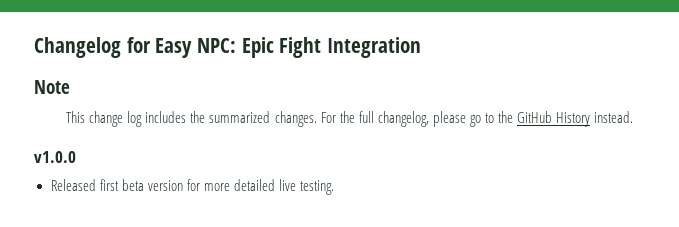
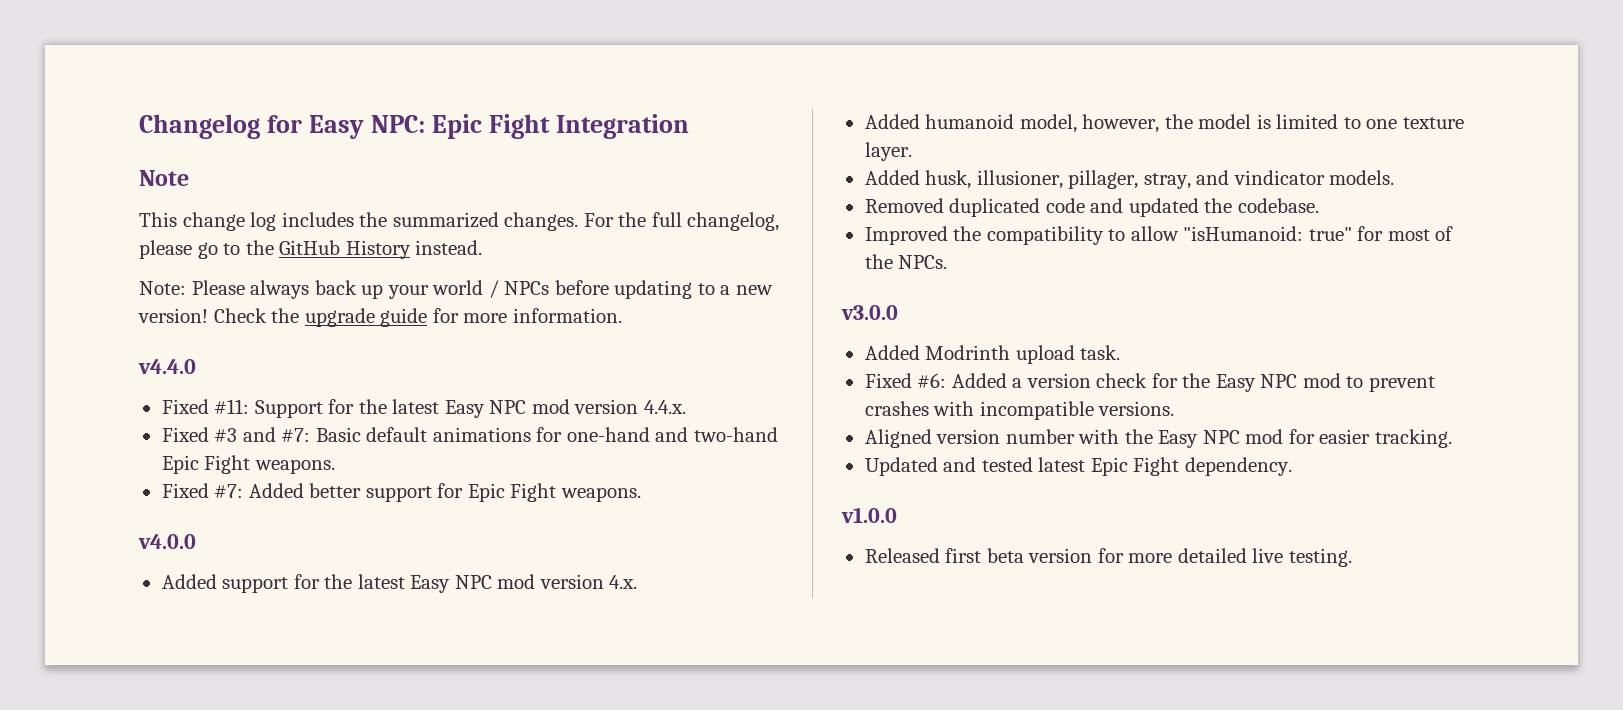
+ Note: Please always back up your world / NPCs before updating to a new version! Check the upgrade guide for more information.
+ v4.4.0
+ Fixed #11: Support for the latest Easy NPC mod version 4.4.x.
+ Fixed #3 and #7: Basic default animations for one-hand and two-hand Epic Fight weapons.
+ Fixed #7: Added better support for Epic Fight weapons.
+ v4.0.0
+ Added support for the latest Easy NPC mod version 4.x.
+ Added humanoid model, however, the model is limited to one texture layer.
+ Added husk, illusioner, pillager, stray, and vindicator models.
+ Removed duplicated code and updated the codebase.
+ Improved the compatibility to allow "isHumanoid: true" for most of the NPCs.
+ v3.0.0
+ Added Modrinth upload task.
+ Fixed #6: Added a version check for the Easy NPC mod to prevent crashes with incompatible versions.
+ Aligned version number with the Easy NPC mod for easier tracking.
+ Updated and tested latest Epic Fight dependency.

